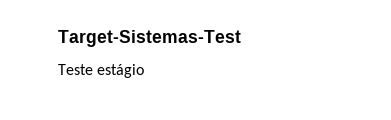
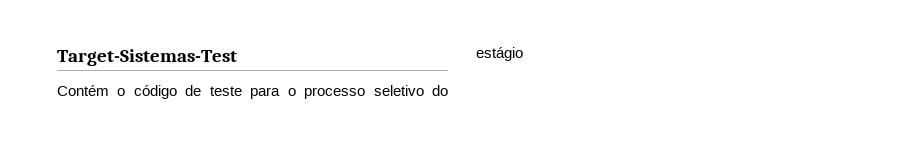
- Teste estágio
+ Contém o código de teste para o processo seletivo do estágio

